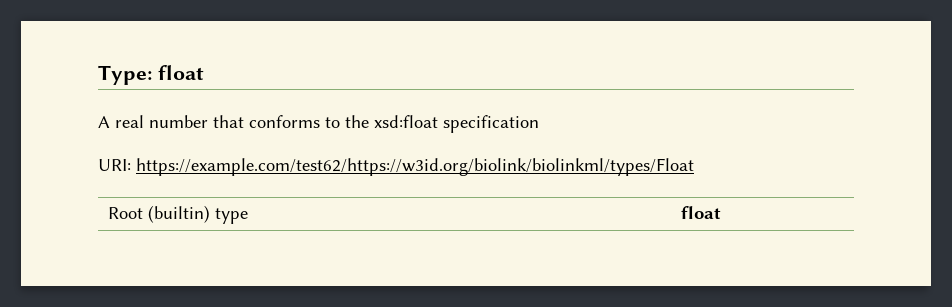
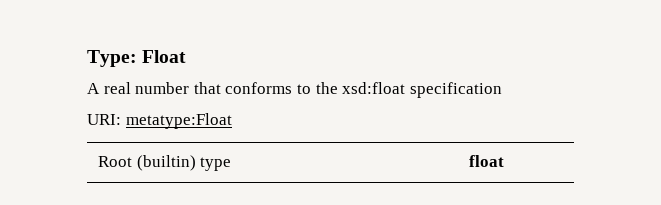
- Type: float
+ Type: Float
- URI: https://example.com/test62/https://w3id.org/biolink/biolinkml/types/Float
+ URI: metatype:Float

